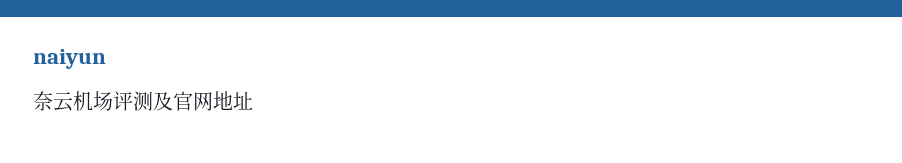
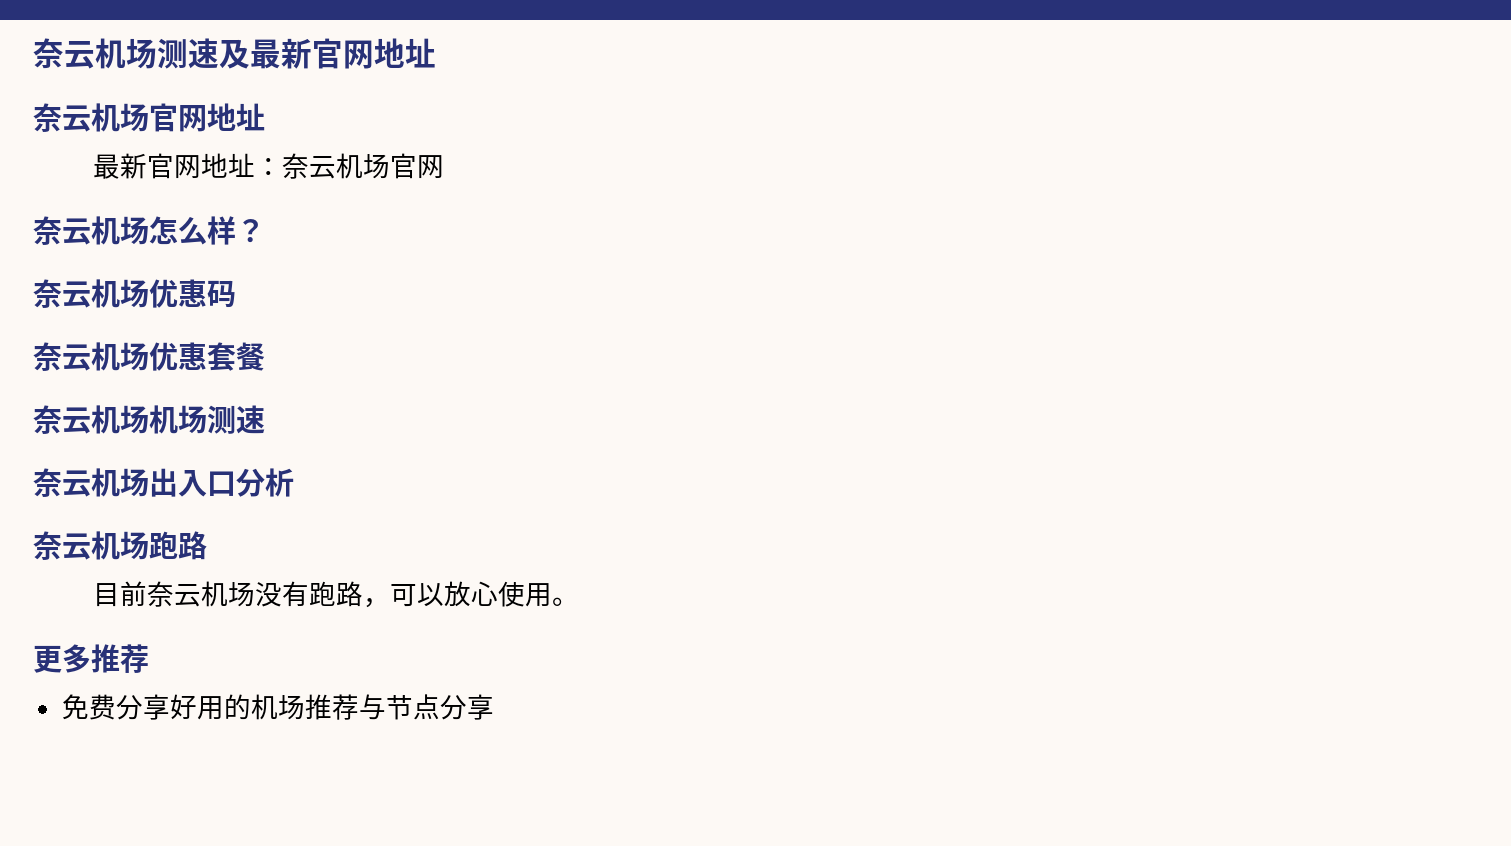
- naiyun
- 奈云机场评测及官网地址
+ 奈云机场测速及最新官网地址
+ 奈云机场官网地址
+ 最新官网地址：奈云机场官网
+ 奈云机场怎么样？
+ 奈云机场优惠码
+ 奈云机场优惠套餐
+ 奈云机场机场测速
+ 奈云机场出入口分析
+ 奈云机场跑路
+ 目前奈云机场没有跑路，可以放心使用。
+ 更多推荐
+ 免费分享好用的机场推荐与节点分享

